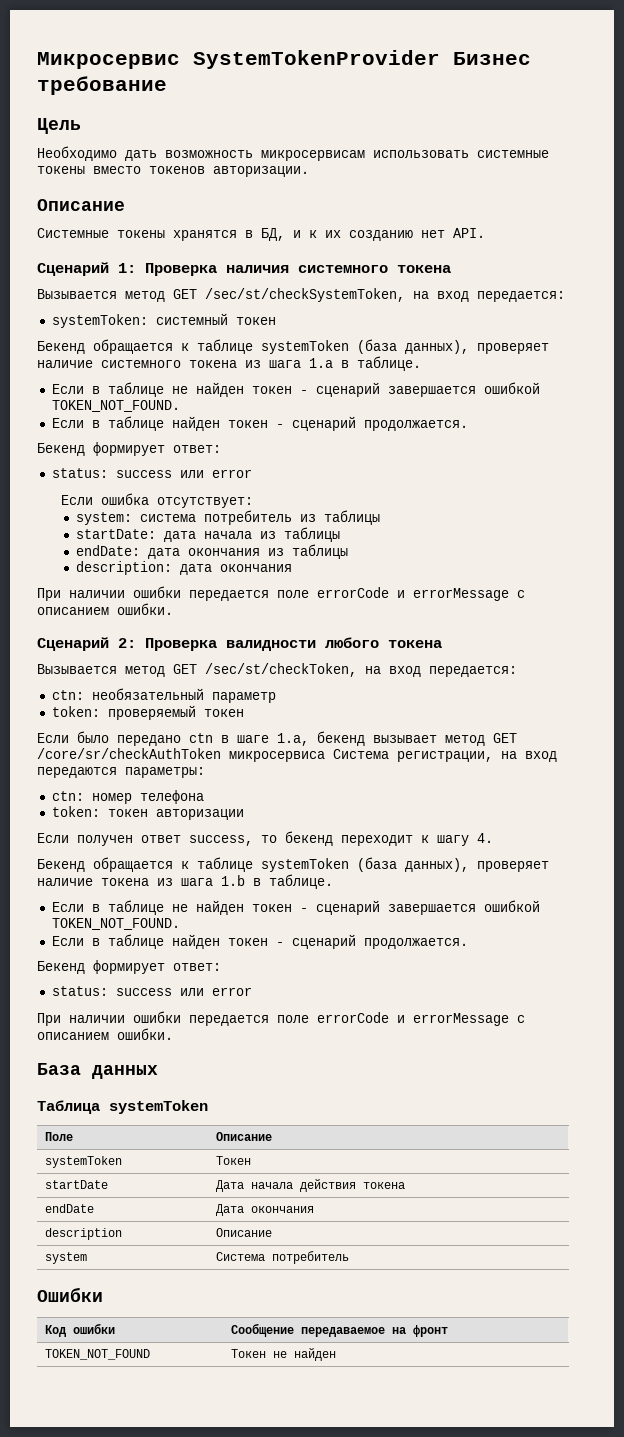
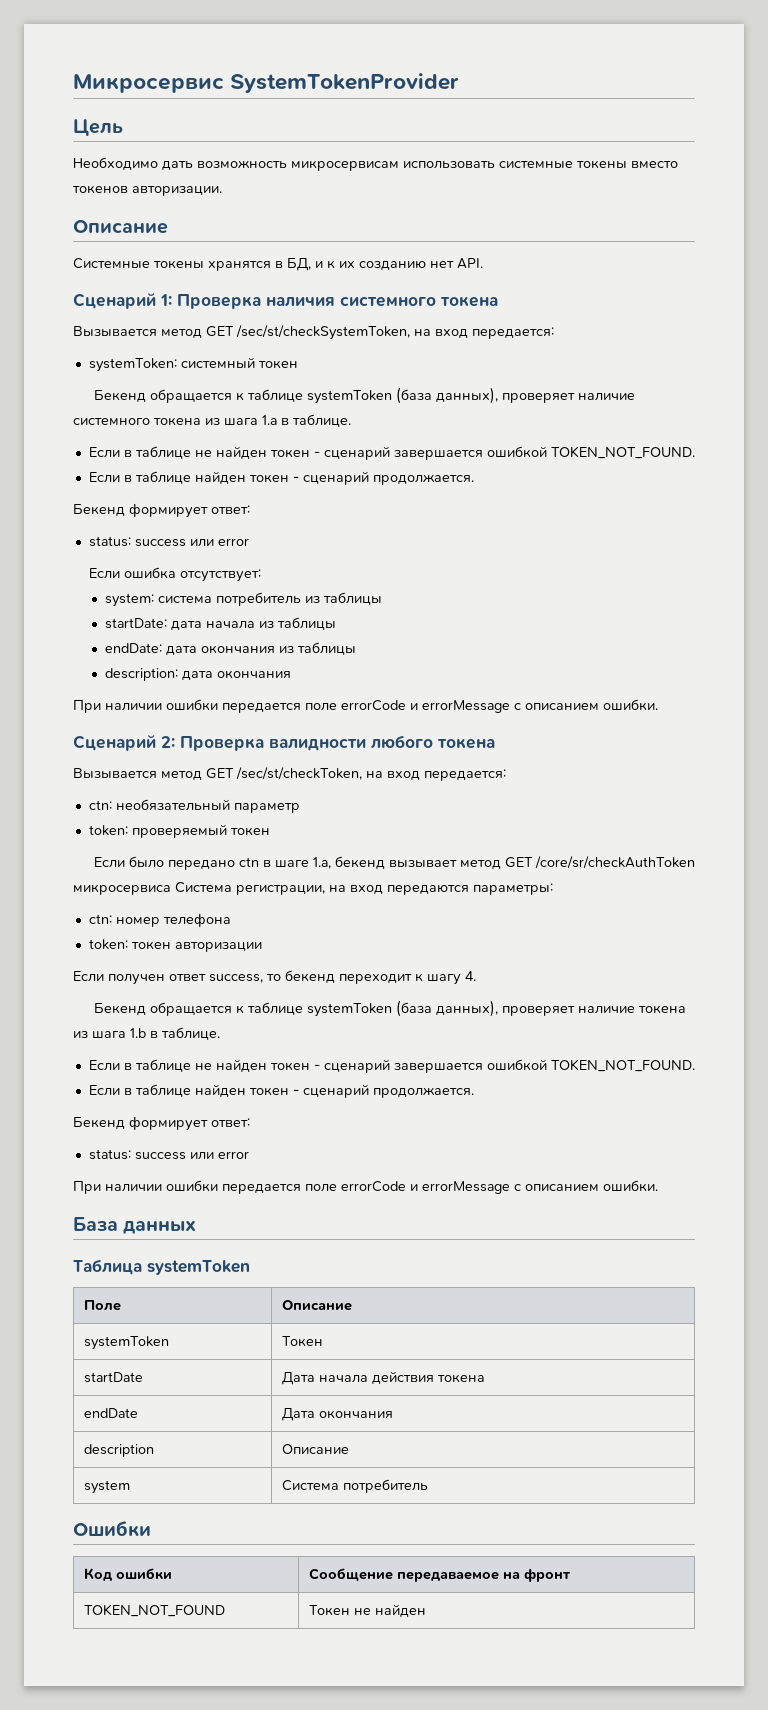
- Микросервис SystemTokenProvider Бизнес требование
+ Микросервис SystemTokenProvider

